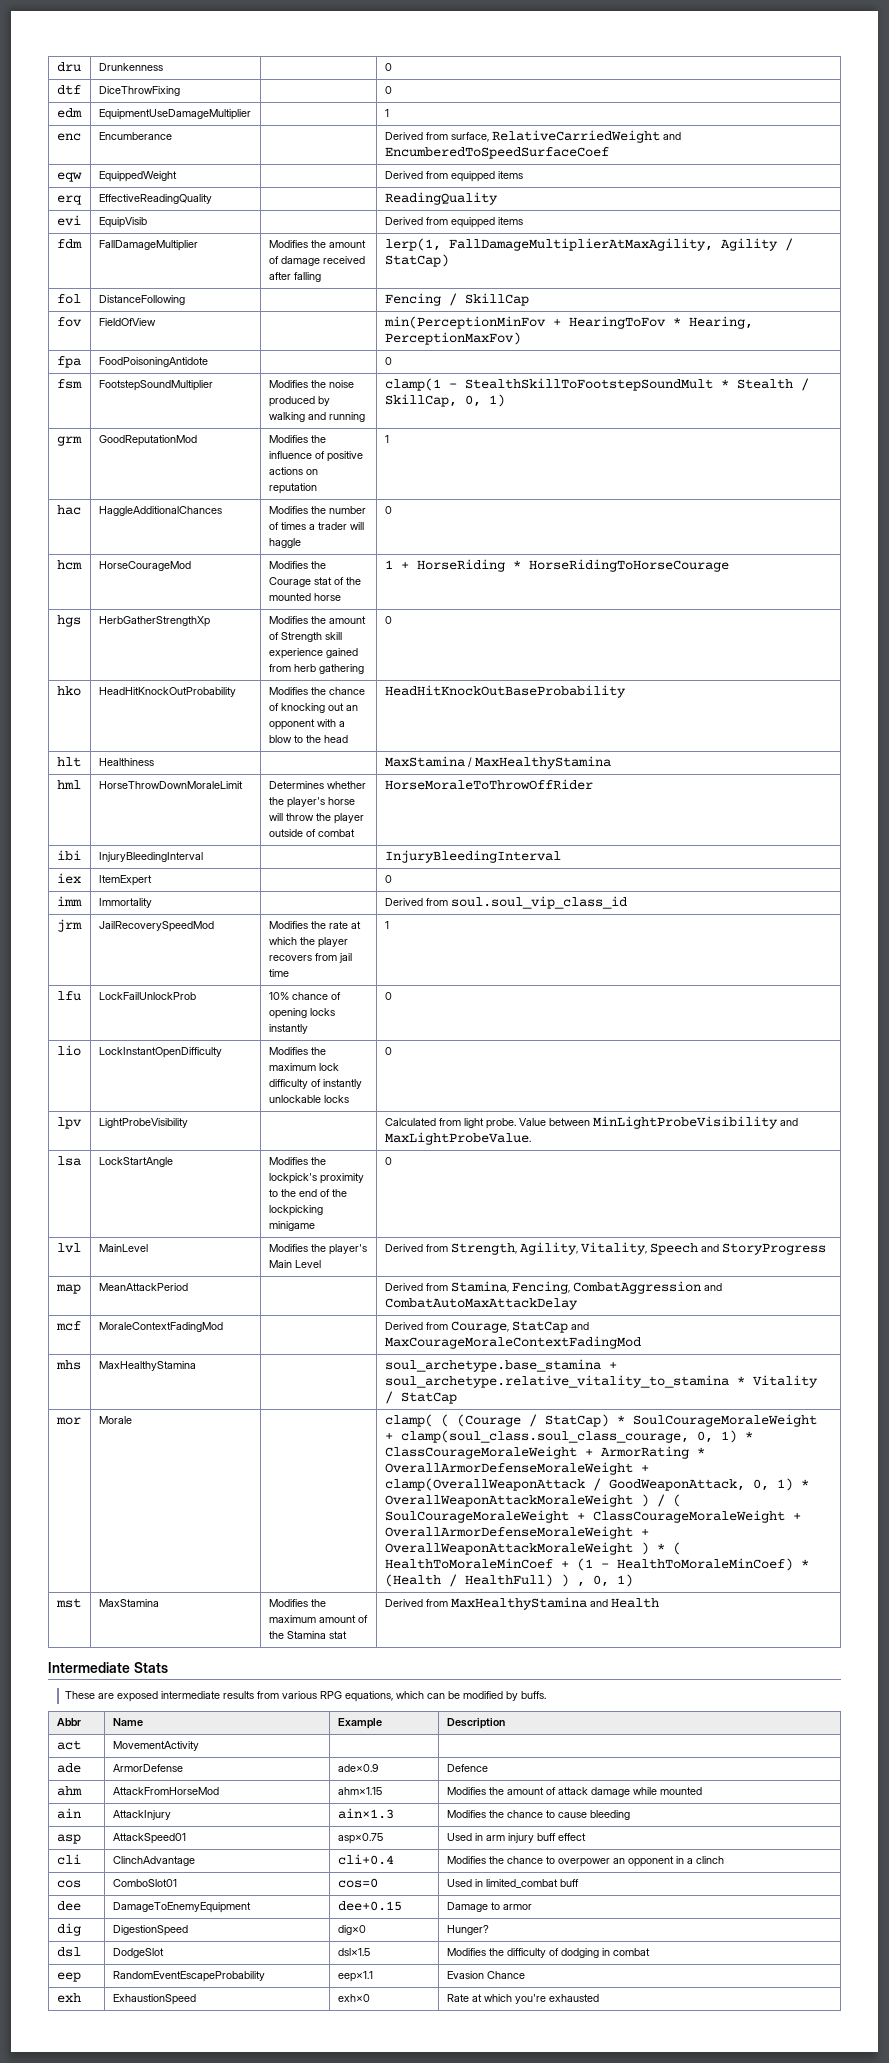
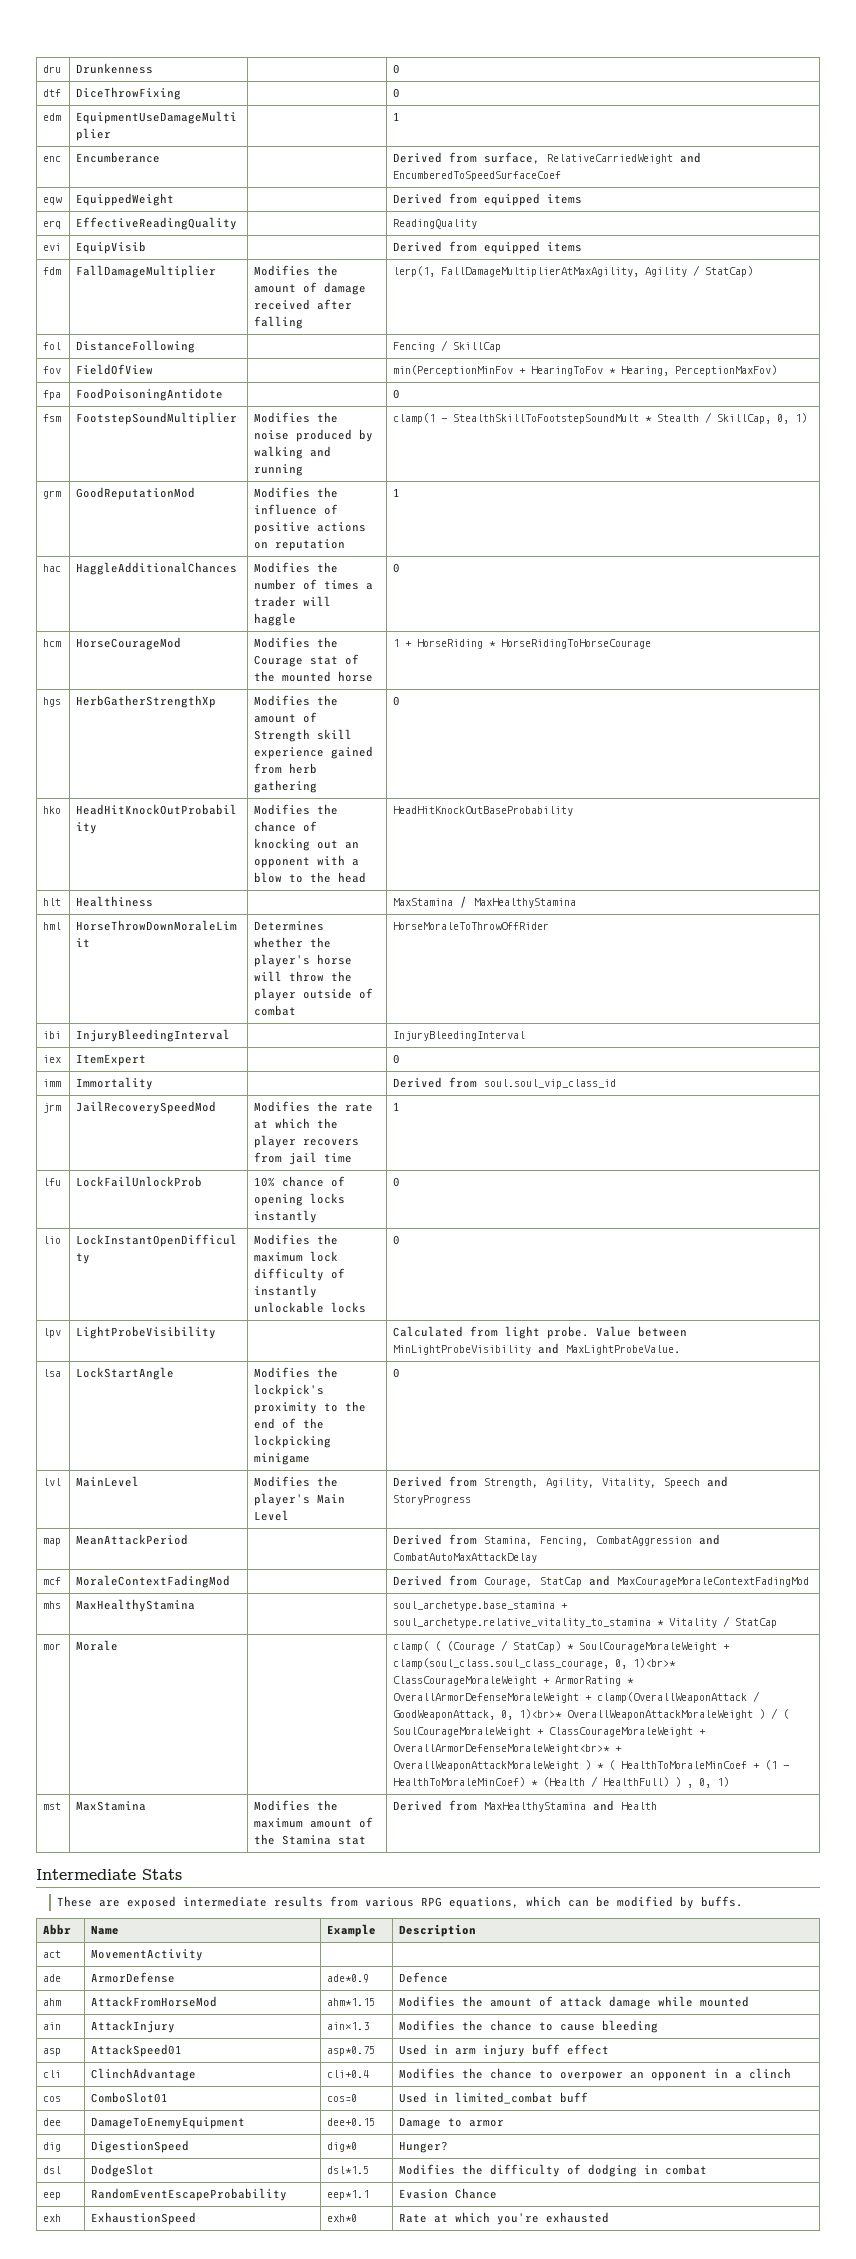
- clamp( ( (Courage / StatCap) * SoulCourageMoraleWeight + clamp(soul_class.soul_class_courage, 0, 1) * ClassCourageMoraleWeight + ArmorRating * OverallArmorDefenseMoraleWeight + clamp(OverallWeaponAttack / GoodWeaponAttack, 0, 1) * OverallWeaponAttackMoraleWeight ) / ( SoulCourageMoraleWeight + ClassCourageMoraleWeight + OverallArmorDefenseMoraleWeight + OverallWeaponAttackMoraleWeight ) * ( HealthToMoraleMinCoef + (1 - HealthToMoraleMinCoef) * (Health / HealthFull) ) , 0, 1)
+ clamp( ( (Courage / StatCap) * SoulCourageMoraleWeight + clamp(soul_class.soul_class_courage, 0, 1)<br>* ClassCourageMoraleWeight + ArmorRating * OverallArmorDefenseMoraleWeight + clamp(OverallWeaponAttack / GoodWeaponAttack, 0, 1)<br>* OverallWeaponAttackMoraleWeight ) / ( SoulCourageMoraleWeight + ClassCourageMoraleWeight + OverallArmorDefenseMoraleWeight<br>* + OverallWeaponAttackMoraleWeight ) * ( HealthToMoraleMinCoef + (1 - HealthToMoraleMinCoef) * (Health / HealthFull) ) , 0, 1)
- ade | ArmorDefense | ade×0.9 | Defence
+ ade | ArmorDefense | ade*0.9 | Defence
- ahm | AttackFromHorseMod | ahm×1.15 | Modifies the amount of attack damage while mounted
+ ahm | AttackFromHorseMod | ahm*1.15 | Modifies the amount of attack damage while mounted
- asp | AttackSpeed01 | asp×0.75 | Used in arm injury buff effect
+ asp | AttackSpeed01 | asp*0.75 | Used in arm injury buff effect
- dig | DigestionSpeed | dig×0 | Hunger?
+ dig | DigestionSpeed | dig*0 | Hunger?
- dsl | DodgeSlot | dsl×1.5 | Modifies the difficulty of dodging in combat
+ dsl | DodgeSlot | dsl*1.5 | Modifies the difficulty of dodging in combat
- eep | RandomEventEscapeProbability | eep×1.1 | Evasion Chance
+ eep | RandomEventEscapeProbability | eep*1.1 | Evasion Chance
- exh | ExhaustionSpeed | exh×0 | Rate at which you're exhausted
+ exh | ExhaustionSpeed | exh*0 | Rate at which you're exhausted

